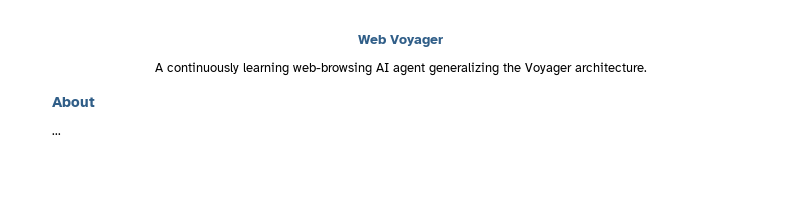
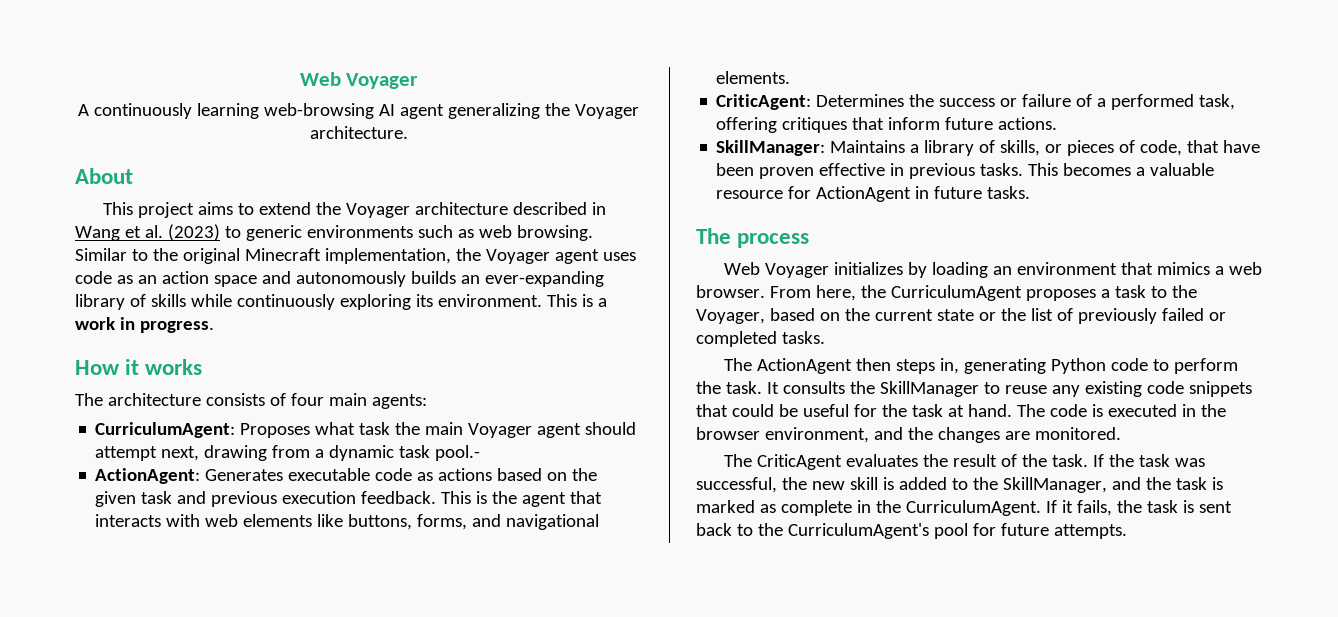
- ...
+ This project aims to extend the Voyager architecture described in Wang et al. (2023) to generic environments such as web browsing. Similar to the original Minecraft implementation, the Voyager agent uses code as an action space and autonomously builds an ever-expanding library of skills while continuously exploring its environment. This is a work in progress.
+ How it works
+ The architecture consists of four main agents:
+ CurriculumAgent: Proposes what task the main Voyager agent should attempt next, drawing from a dynamic task pool.-
+ ActionAgent: Generates executable code as actions based on the given task and previous execution feedback. This is the agent that interacts with web elements like buttons, forms, and navigational elements.
+ CriticAgent: Determines the success or failure of a performed task, offering critiques that inform future actions.
+ SkillManager: Maintains a library of skills, or pieces of code, that have been proven effective in previous tasks. This becomes a valuable resource for ActionAgent in future tasks.
+ The process
+ Web Voyager initializes by loading an environment that mimics a web browser. From here, the CurriculumAgent proposes a task to the Voyager, based on the current state or the list of previously failed or completed tasks.
+ The ActionAgent then steps in, generating Python code to perform the task. It consults the SkillManager to reuse any existing code snippets that could be useful for the task at hand. The code is executed in the browser environment, and the changes are monitored.
+ The CriticAgent evaluates the result of the task. If the task was successful, the new skill is added to the SkillManager, and the task is marked as complete in the CurriculumAgent. If it fails, the task is sent back to the CurriculumAgent's pool for future attempts.

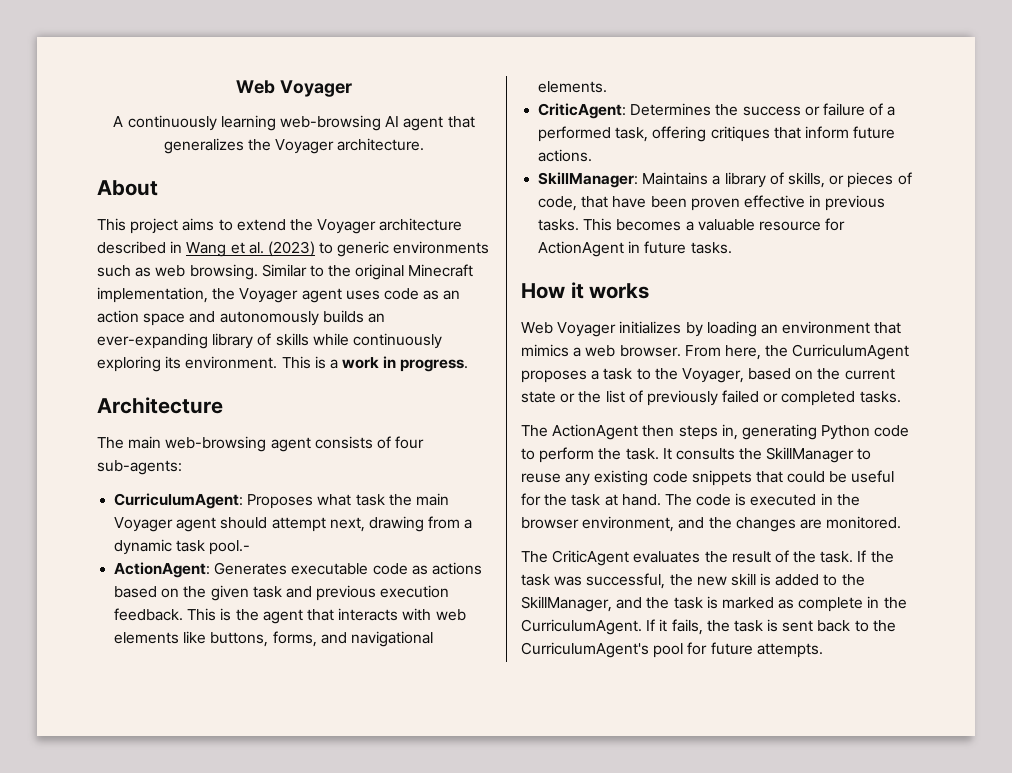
- A continuously learning web-browsing AI agent generalizing the Voyager architecture.
+ A continuously learning web-browsing AI agent that generalizes the Voyager architecture.
- How it works
- The architecture consists of four main agents:
+ Architecture
+ The main web-browsing agent consists of four sub-agents:
- The process
+ How it works

